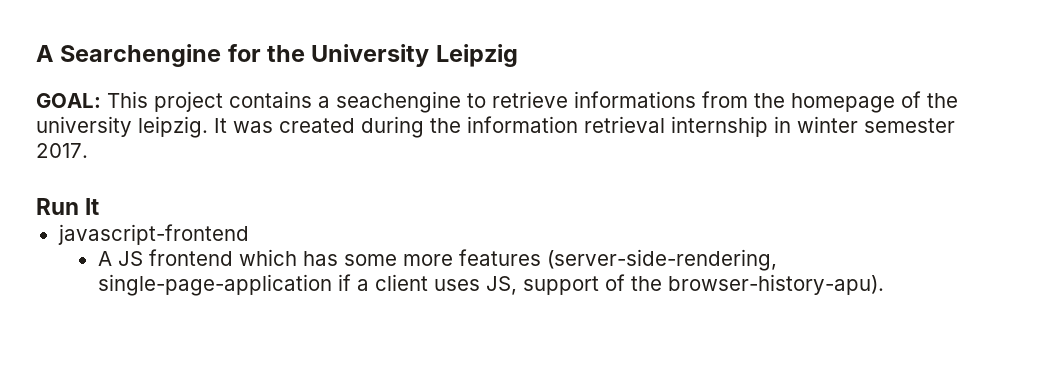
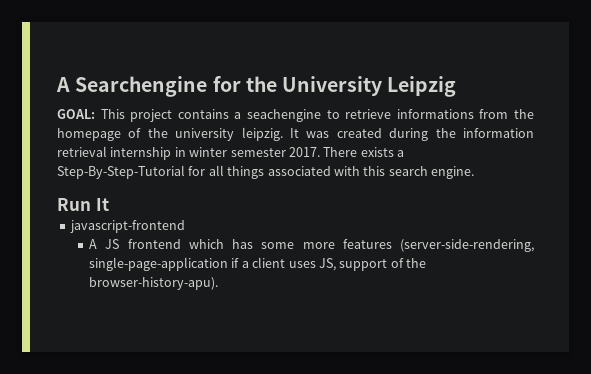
+ There exists a Step-By-Step-Tutorial for all things associated with this search engine.

